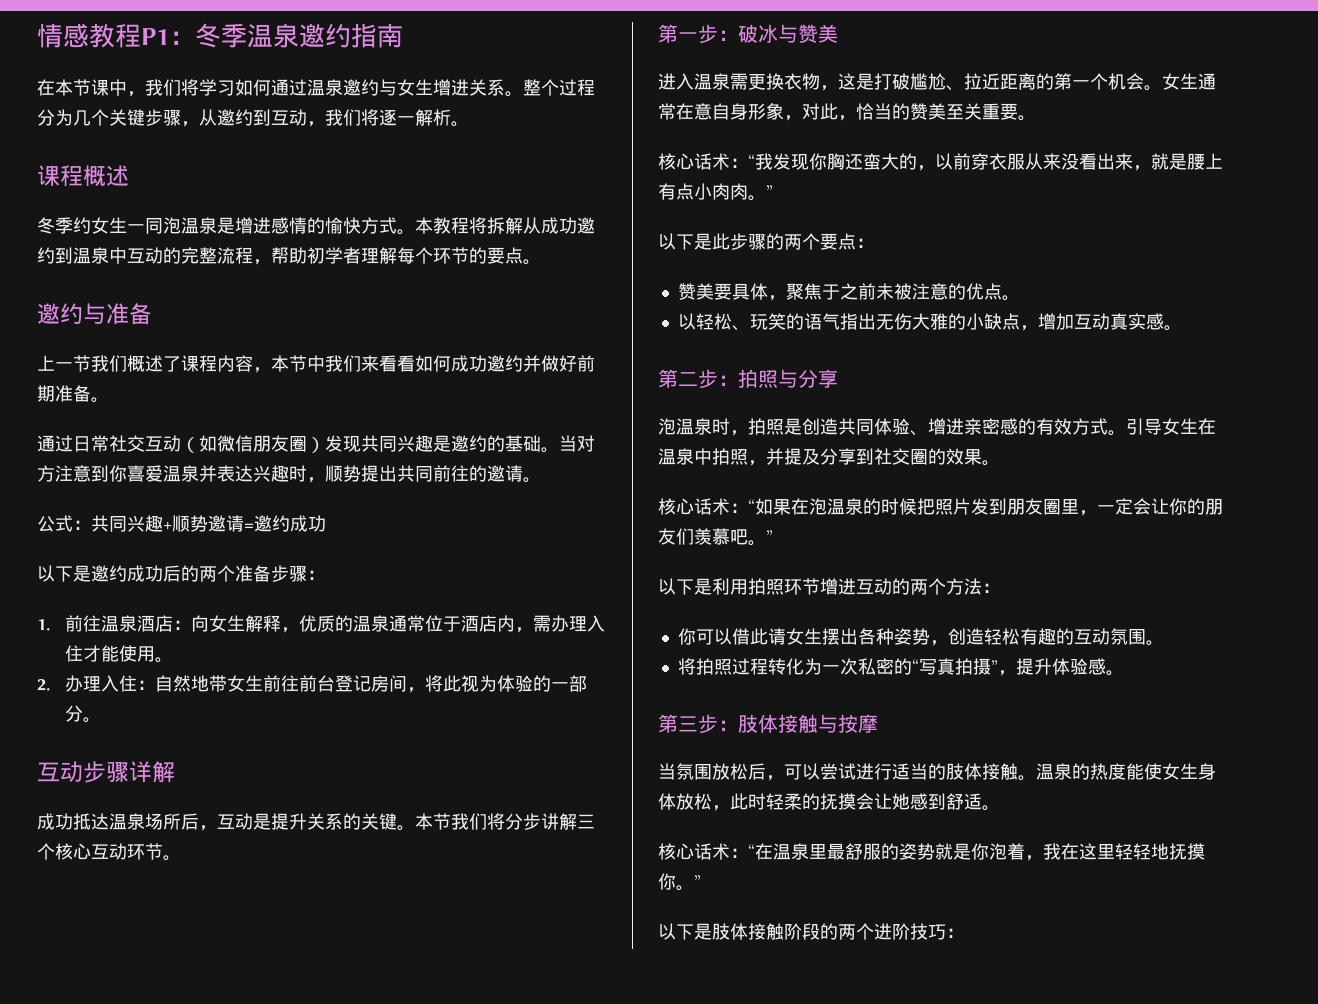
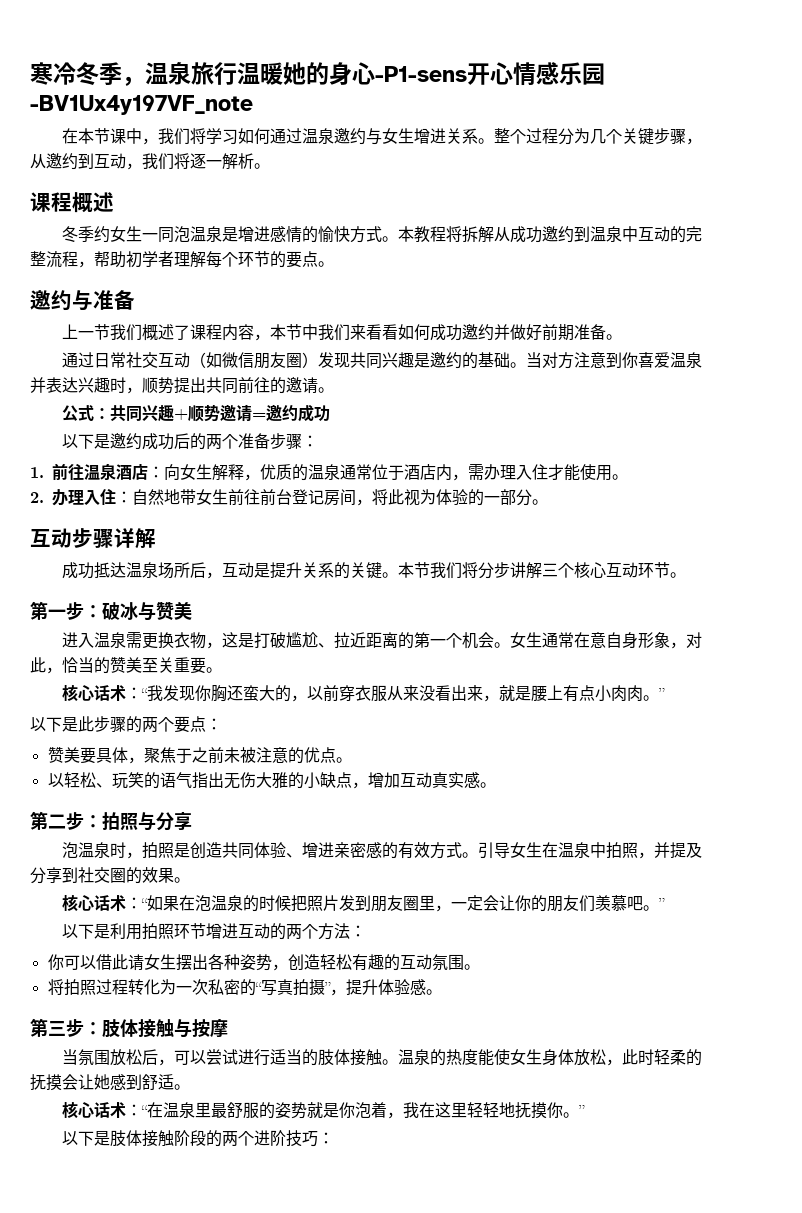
- 情感教程P1：冬季温泉邀约指南
+ 寒冷冬季，温泉旅行温暖她的身心-P1-sens开心情感乐园-BV1Ux4y197VF_note

